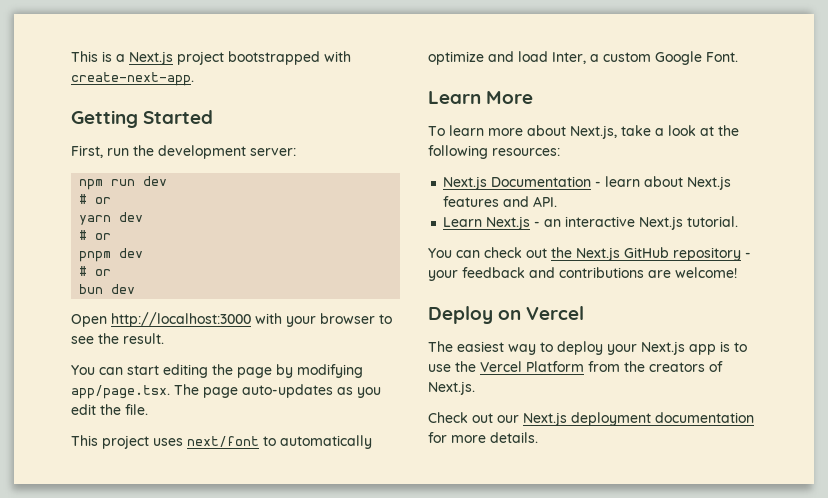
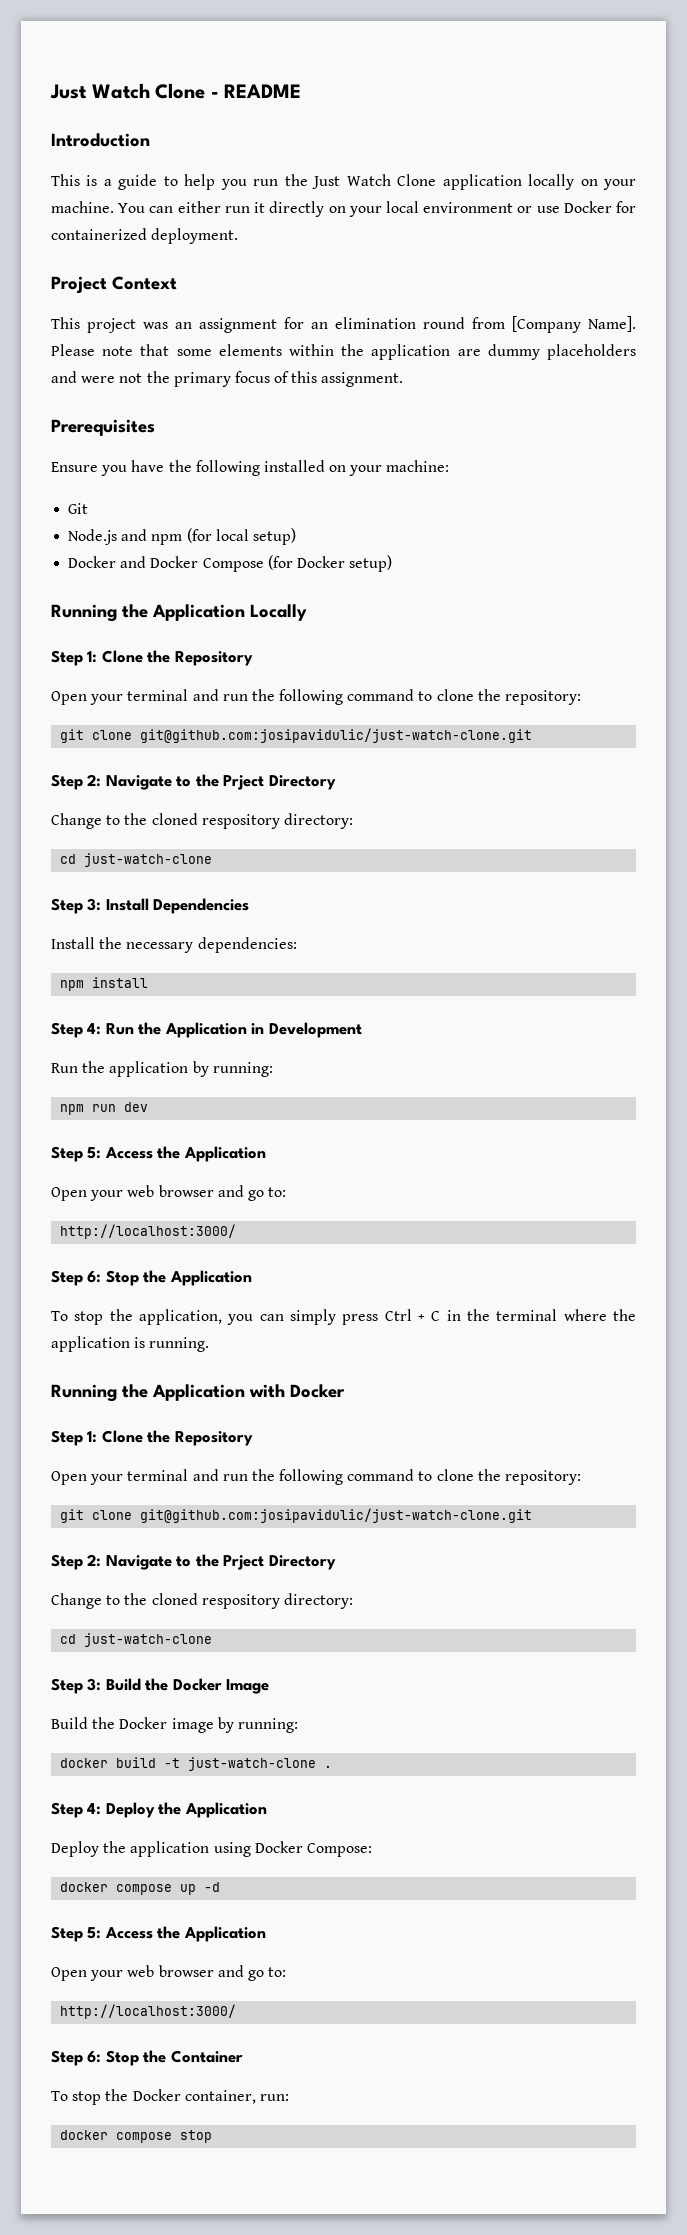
- This is a Next.js project bootstrapped with create-next-app.
- Getting Started
- First, run the development server:
+ Just Watch Clone - README
+ Introduction
+ This is a guide to help you run the Just Watch Clone application locally on your machine. You can either run it directly on your local environment or use Docker for containerized deployment.
+ Project Context
+ This project was an assignment for an elimination round from [Company Name]. Please note that some elements within the application are dummy placeholders and were not the primary focus of this assignment.
+ Prerequisites
+ Ensure you have the following installed on your machine:
+ Git
+ Node.js and npm (for local setup)
+ Docker and Docker Compose (for Docker setup)
+ Running the Application Locally
+ Step 1: Clone the Repository
+ Open your terminal and run the following command to clone the repository:
+ git clone git@github.com:josipavidulic/just-watch-clone.git
+ Step 2: Navigate to the Prject Directory
+ Change to the cloned respository directory:
+ cd just-watch-clone
+ Step 3: Install Dependencies
+ Install the necessary dependencies:
+ npm install
+ Step 4: Run the Application in Development
+ Run the application by running:
  npm run dev
- # or
- yarn dev
- # or
- pnpm dev
- # or
- bun dev
- Open http://localhost:3000 with your browser to see the result.
- You can start editing the page by modifying app/page.tsx. The page auto-updates as you edit the file.
- This project uses next/font to automatically optimize and load Inter, a custom Google Font.
- Learn More
- To learn more about Next.js, take a look at the following resources:
- Next.js Documentation - learn about Next.js features and API.
- Learn Next.js - an interactive Next.js tutorial.
- You can check out the Next.js GitHub repository - your feedback and contributions are welcome!
- Deploy on Vercel
- The easiest way to deploy your Next.js app is to use the Vercel Platform from the creators of Next.js.
- Check out our Next.js deployment documentation for more details.
+ Step 5: Access the Application
+ Open your web browser and go to:
+ http://localhost:3000/
+ Step 6: Stop the Application
+ To stop the application, you can simply press Ctrl + C in the terminal where the application is running.
+ Running the Application with Docker
+ Step 1: Clone the Repository
+ Open your terminal and run the following command to clone the repository:
+ git clone git@github.com:josipavidulic/just-watch-clone.git
+ Step 2: Navigate to the Prject Directory
+ Change to the cloned respository directory:
+ cd just-watch-clone
+ Step 3: Build the Docker Image
+ Build the Docker image by running:
+ docker build -t just-watch-clone .
+ Step 4: Deploy the Application
+ Deploy the application using Docker Compose:
+ docker compose up -d
+ Step 5: Access the Application
+ Open your web browser and go to:
+ http://localhost:3000/
+ Step 6: Stop the Container
+ To stop the Docker container, run:
+ docker compose stop

